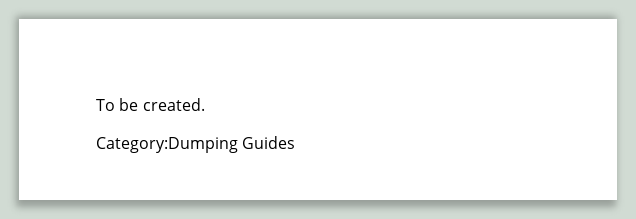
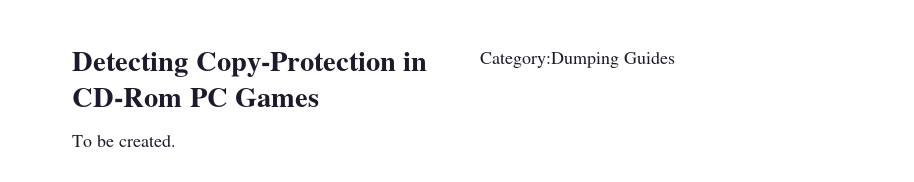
+ Detecting Copy-Protection in CD-Rom PC Games

